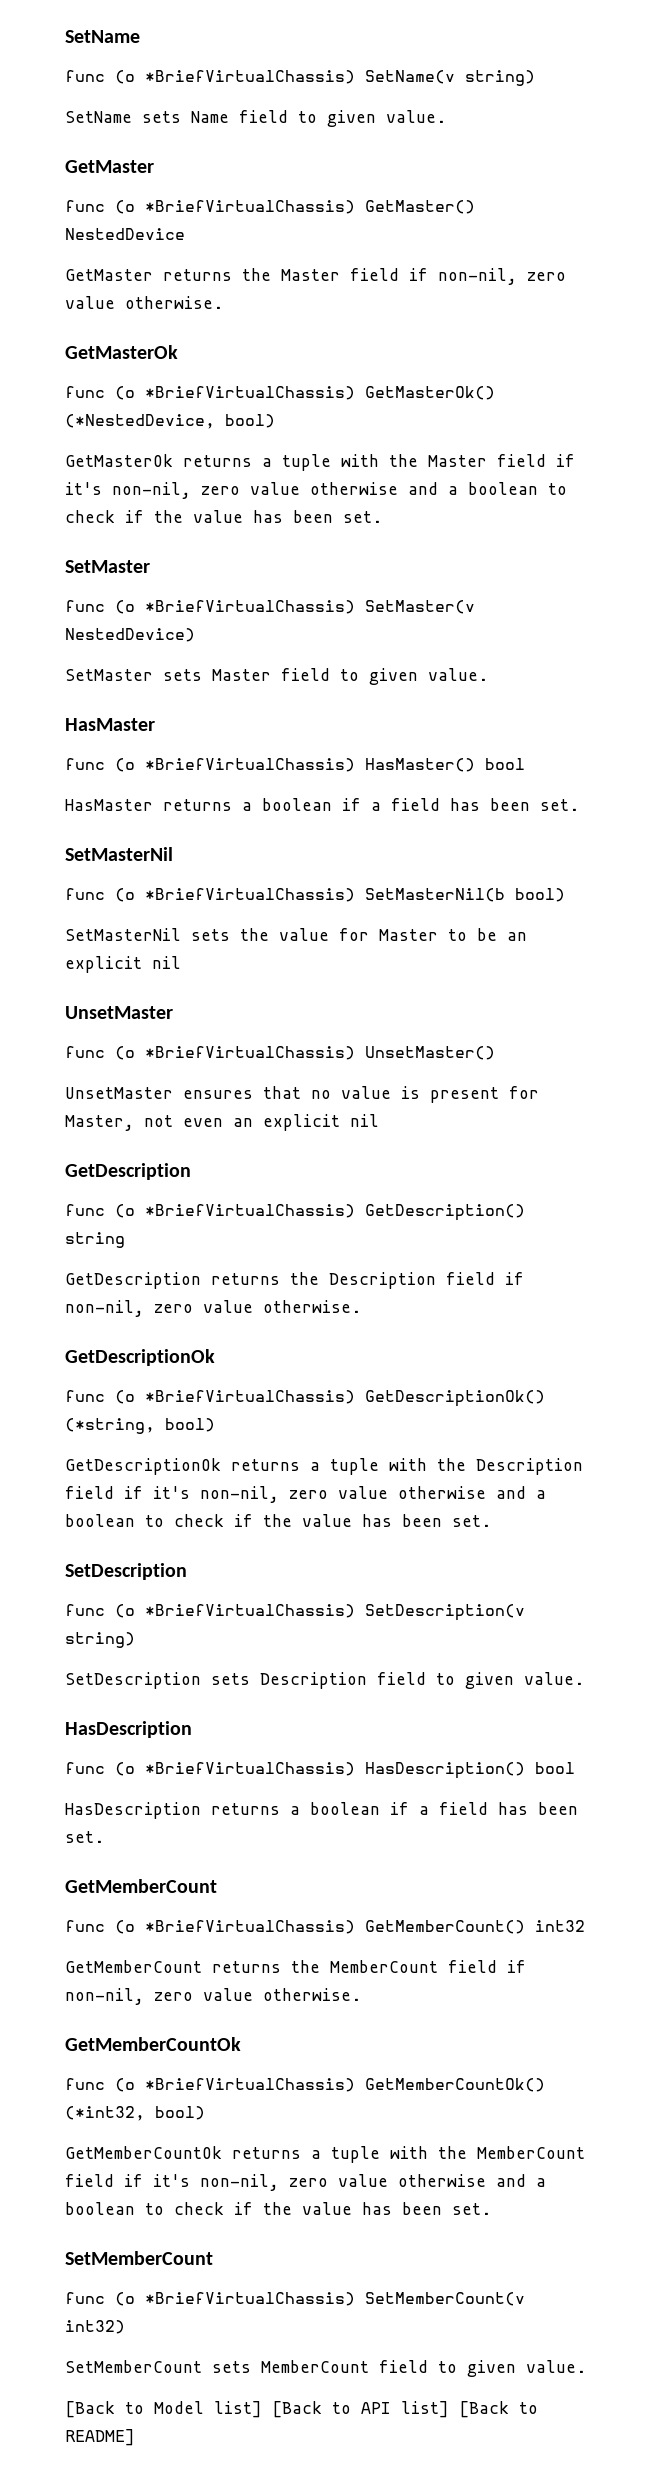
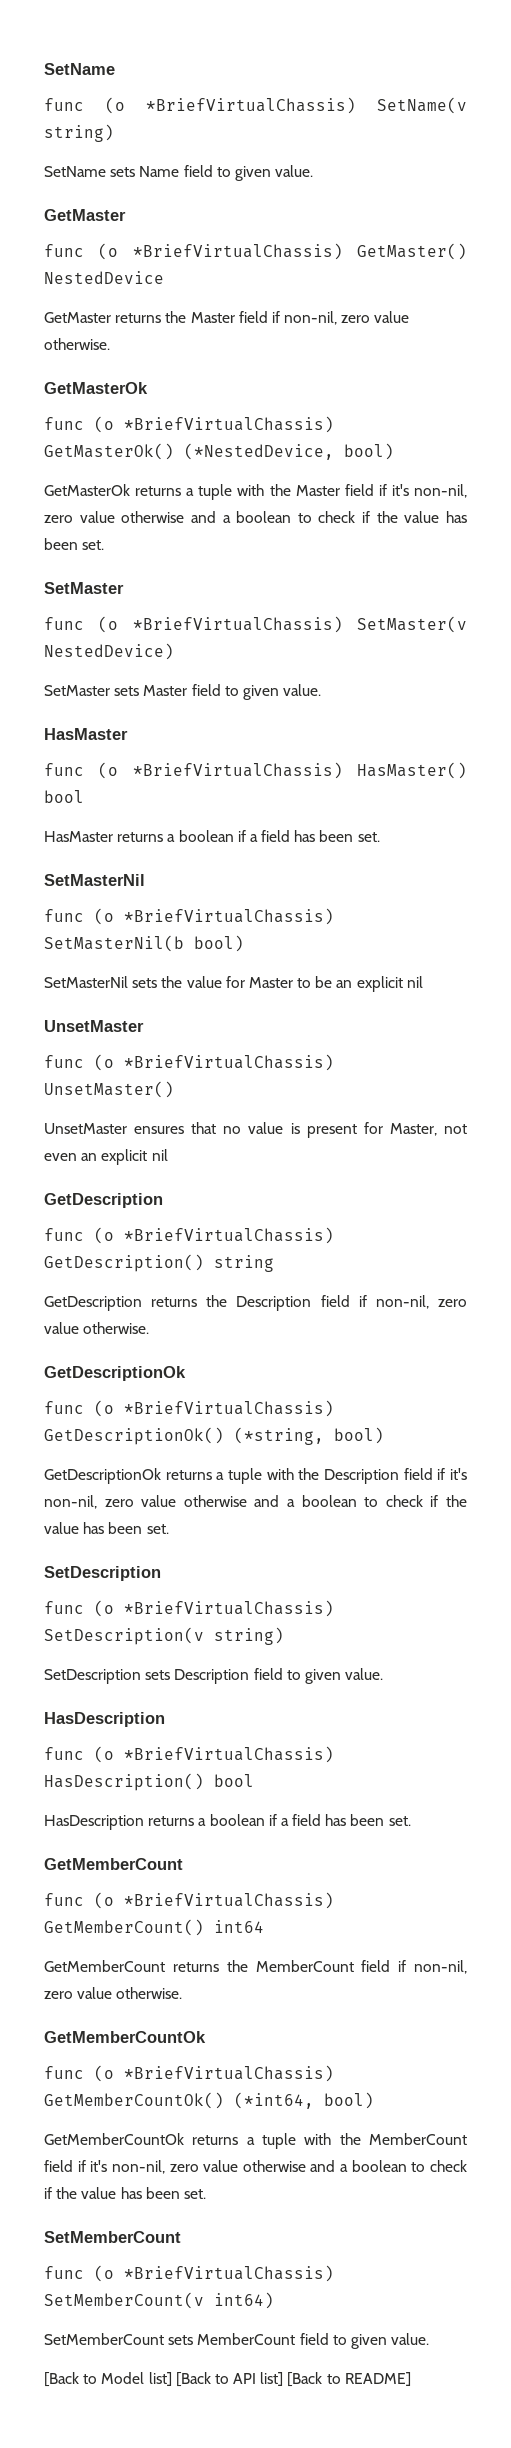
- func (o *BriefVirtualChassis) GetMemberCount() int32
+ func (o *BriefVirtualChassis) GetMemberCount() int64
- func (o *BriefVirtualChassis) GetMemberCountOk() (*int32, bool)
+ func (o *BriefVirtualChassis) GetMemberCountOk() (*int64, bool)
- func (o *BriefVirtualChassis) SetMemberCount(v int32)
+ func (o *BriefVirtualChassis) SetMemberCount(v int64)

